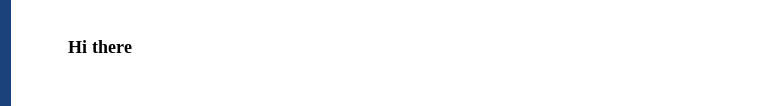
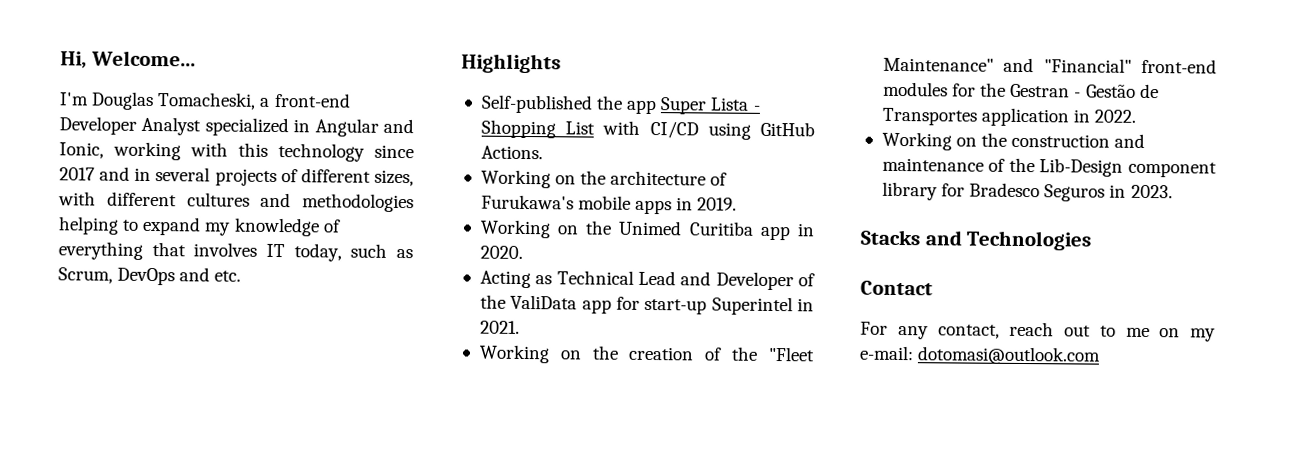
- Hi there
+ Hi, Welcome...
+ I'm Douglas Tomacheski, a front-end Developer Analyst specialized in Angular and Ionic, working with this technology since 2017 and in several projects of different sizes, with different cultures and methodologies helping to expand my knowledge of everything that involves IT today, such as Scrum, DevOps and etc.
+ Highlights
+ Self-published the app Super Lista - Shopping List with CI/CD using GitHub Actions.
+ Working on the architecture of Furukawa's mobile apps in 2019.
+ Working on the Unimed Curitiba app in 2020.
+ Acting as Technical Lead and Developer of the ValiData app for start-up Superintel in 2021.
+ Working on the creation of the "Fleet Maintenance" and "Financial" front-end modules for the Gestran - Gestão de Transportes application in 2022.
+ Working on the construction and maintenance of the Lib-Design component library for Bradesco Seguros in 2023.
+ Stacks and Technologies
+ Contact
+ For any contact, reach out to me on my e-mail: dotomasi@outlook.com

